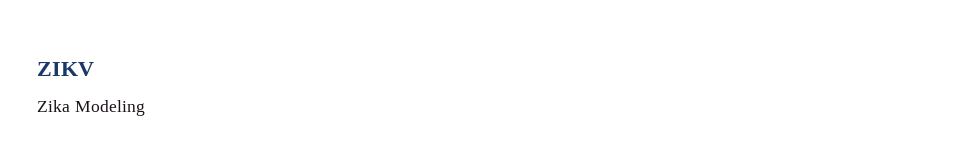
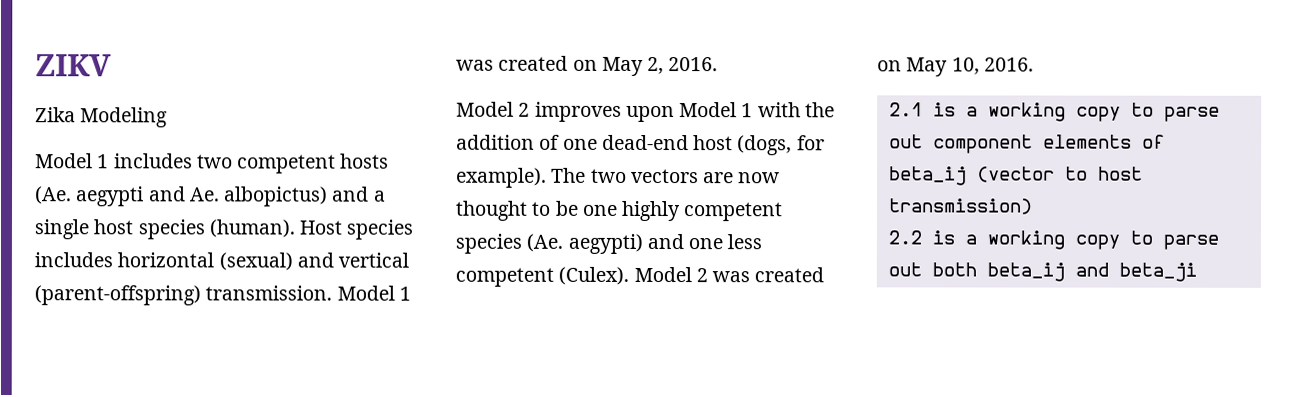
+ Model 1 includes two competent hosts (Ae. aegypti and Ae. albopictus) and a single host species (human). Host species includes horizontal (sexual) and vertical (parent-offspring) transmission. Model 1 was created on May 2, 2016.
+ Model 2 improves upon Model 1 with the addition of one dead-end host (dogs, for example). The two vectors are now thought to be one highly competent species (Ae. aegypti) and one less competent (Culex). Model 2 was created on May 10, 2016.
+ 2.1 is a working copy to parse out component elements of beta_ij (vector to host transmission)
+ 2.2 is a working copy to parse out both beta_ij and beta_ji

